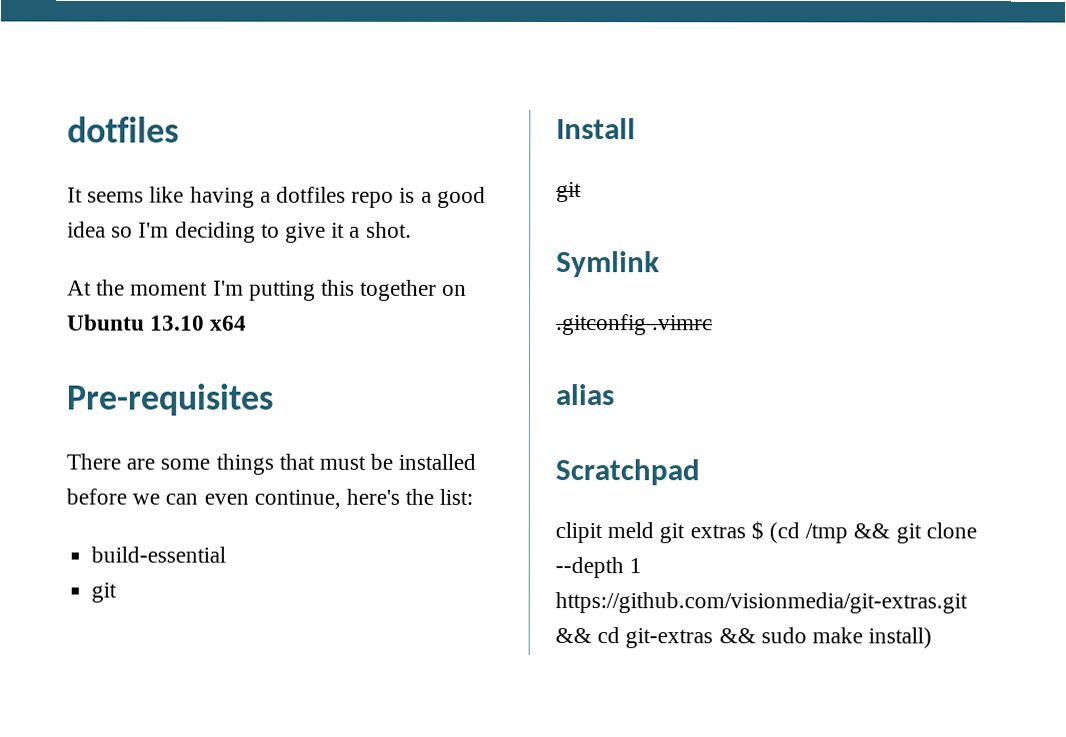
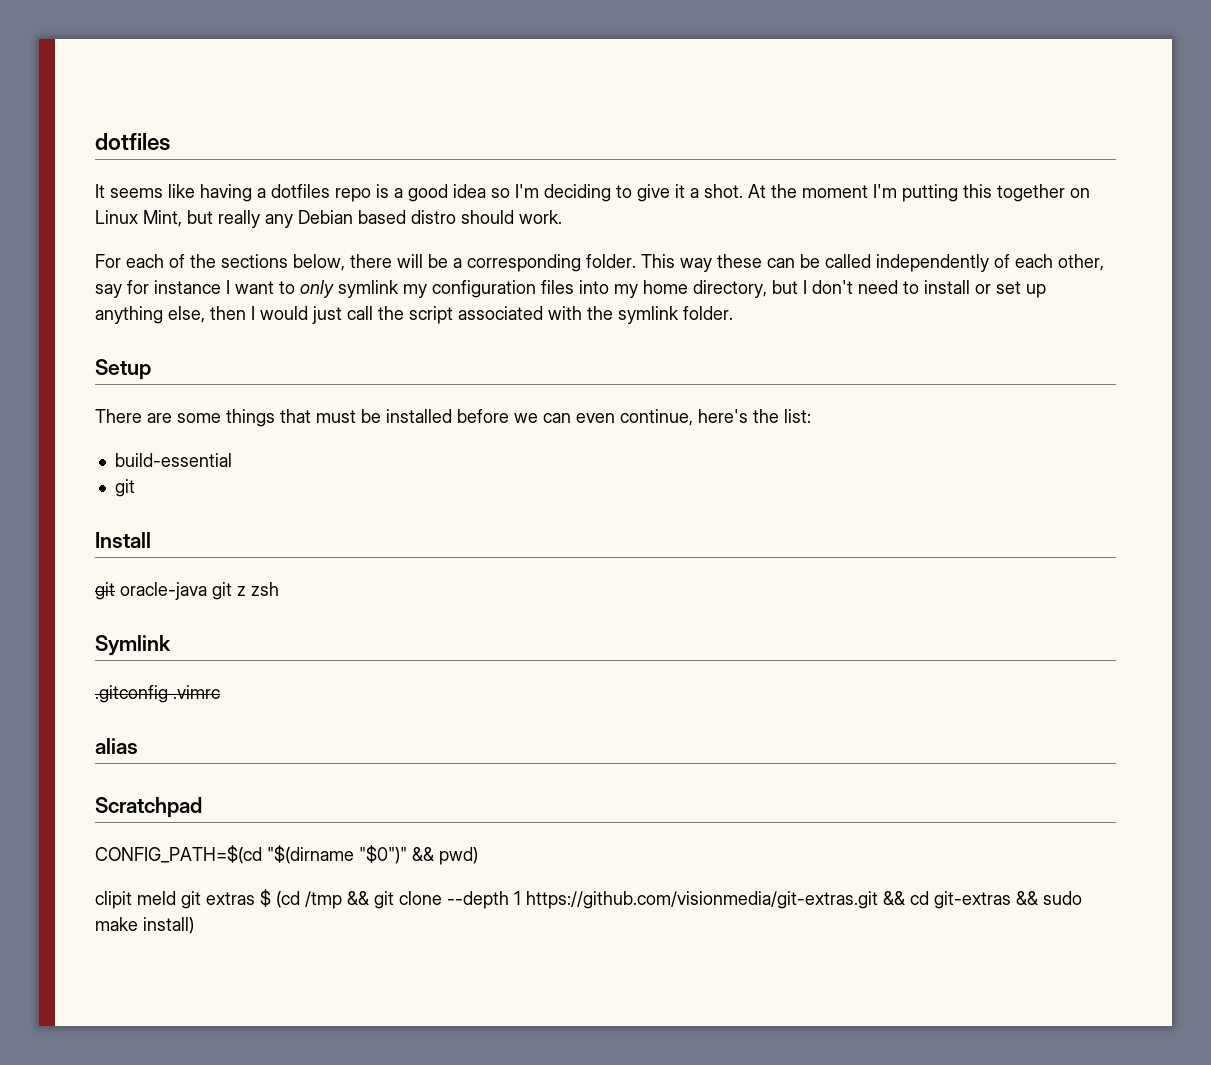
- It seems like having a dotfiles repo is a good idea so I'm deciding to give it a shot.
- At the moment I'm putting this together on Ubuntu 13.10 x64
- Pre-requisites
+ It seems like having a dotfiles repo is a good idea so I'm deciding to give it a shot. At the moment I'm putting this together on Linux Mint, but really any Debian based distro should work.
+ For each of the sections below, there will be a corresponding folder. This way these can be called independently of each other, say for instance I want to only symlink my configuration files into my home directory, but I don't need to install or set up anything else, then I would just call the script associated with the symlink folder.
+ Setup
  Install
- git
+ git oracle-java git z zsh
+ CONFIG_PATH=$(cd "$(dirname "$0")" && pwd)

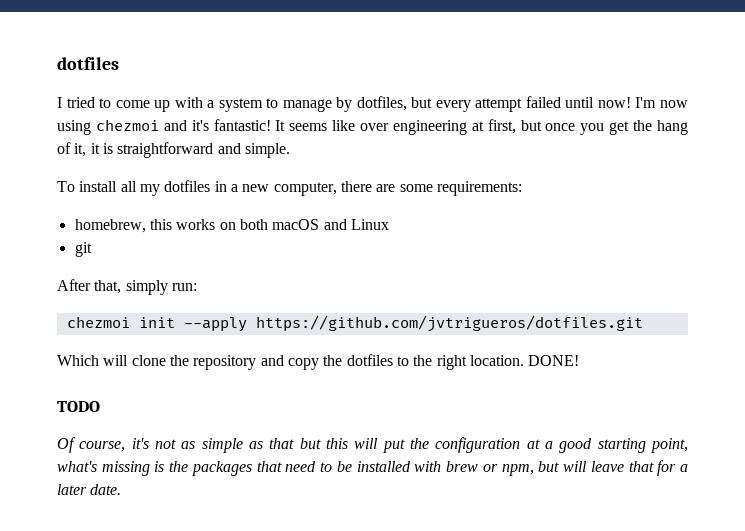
- It seems like having a dotfiles repo is a good idea so I'm deciding to give it a shot. At the moment I'm putting this together on Linux Mint, but really any Debian based distro should work.
- For each of the sections below, there will be a corresponding folder. This way these can be called independently of each other, say for instance I want to only symlink my configuration files into my home directory, but I don't need to install or set up anything else, then I would just call the script associated with the symlink folder.
- Setup
- There are some things that must be installed before we can even continue, here's the list:
- build-essential
+ I tried to come up with a system to manage by dotfiles, but every attempt failed until now! I'm now using chezmoi and it's fantastic! It seems like over engineering at first, but once you get the hang of it, it is straightforward and simple.
+ To install all my dotfiles in a new computer, there are some requirements:
+ homebrew, this works on both macOS and Linux
  git
- Install
- git oracle-java git z zsh
- Symlink
- .gitconfig .vimrc
- alias
- Scratchpad
- CONFIG_PATH=$(cd "$(dirname "$0")" && pwd)
- clipit meld git extras $ (cd /tmp && git clone --depth 1 https://github.com/visionmedia/git-extras.git && cd git-extras && sudo make install)
+ After that, simply run:
+ chezmoi init --apply https://github.com/jvtrigueros/dotfiles.git
+ Which will clone the repository and copy the dotfiles to the right location. DONE!
+ TODO
+ Of course, it's not as simple as that but this will put the configuration at a good starting point, what's missing is the packages that need to be installed with brew or npm, but will leave that for a later date.

